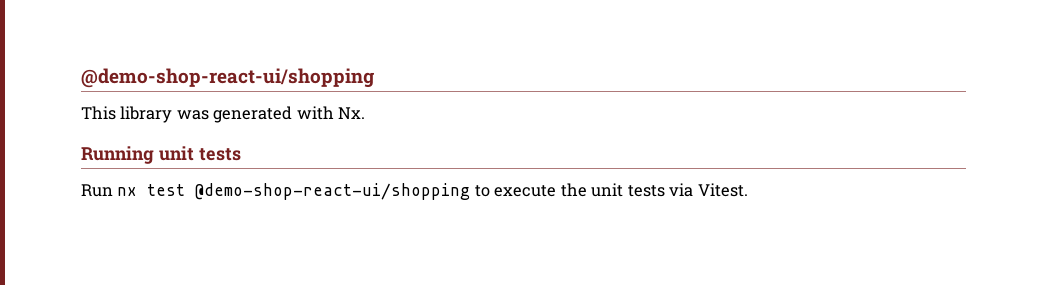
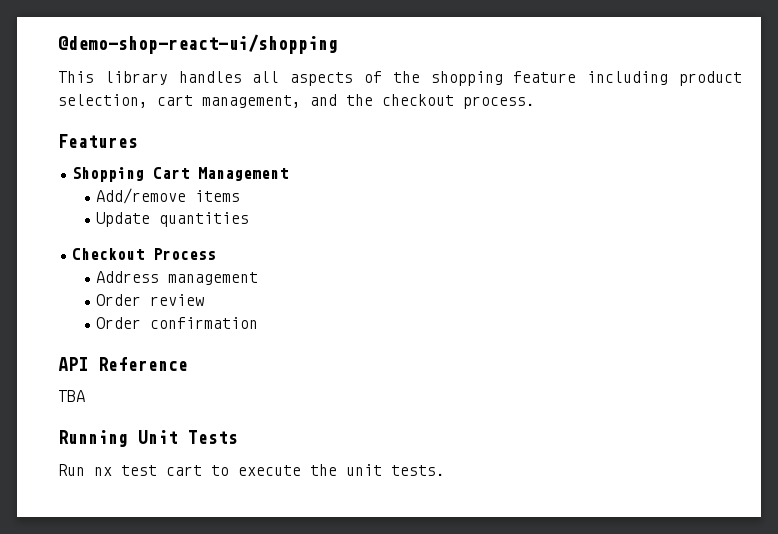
- This library was generated with Nx.
+ This library handles all aspects of the shopping feature including product selection, cart management, and the checkout process.
+ Features
+ Shopping Cart Management
+ Add/remove items
+ Update quantities
+ Checkout Process
+ Address management
+ Order review
+ Order confirmation
+ API Reference
+ TBA
- Running unit tests
+ Running Unit Tests
- Run nx test @demo-shop-react-ui/shopping to execute the unit tests via Vitest.
+ Run nx test cart to execute the unit tests.

